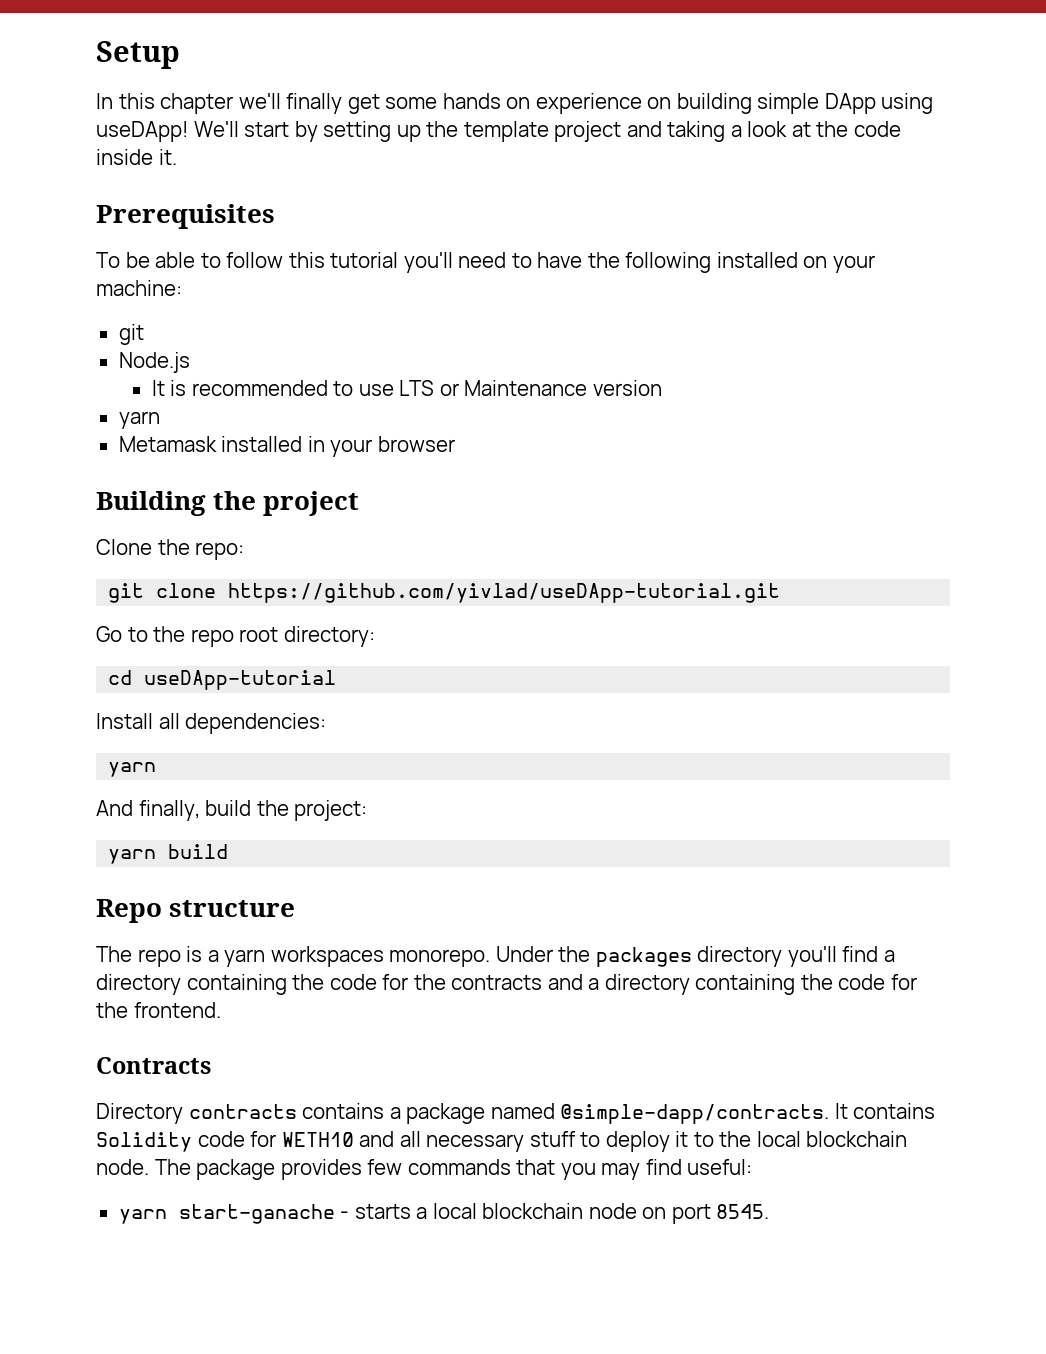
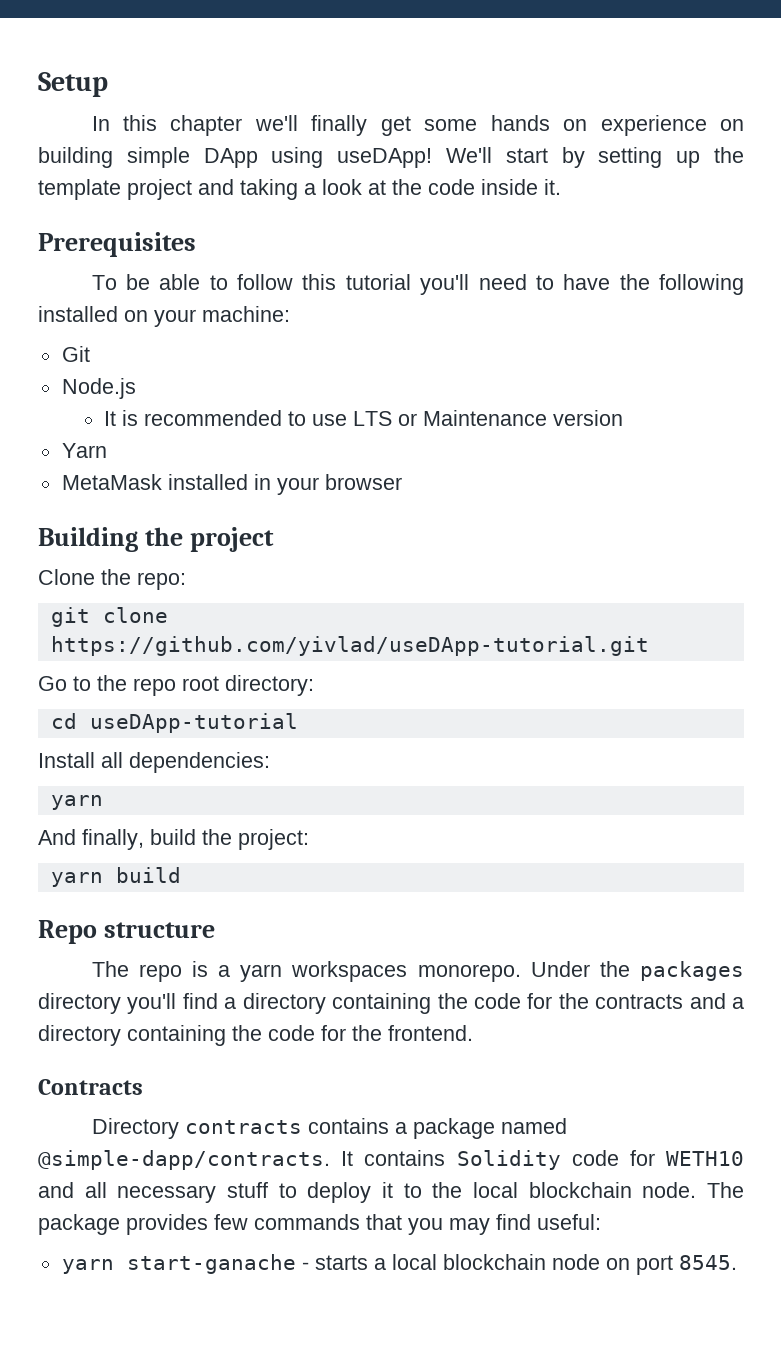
  To be able to follow this tutorial you'll need to have the following installed on your machine:
- git
+ Git
  It is recommended to use LTS or Maintenance version
- yarn
- Metamask installed in your browser
+ Yarn
+ MetaMask installed in your browser

